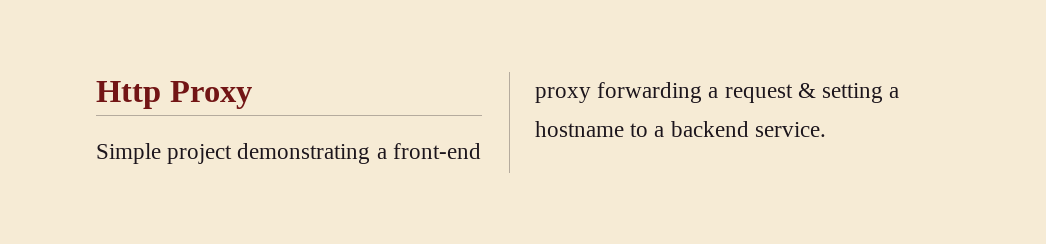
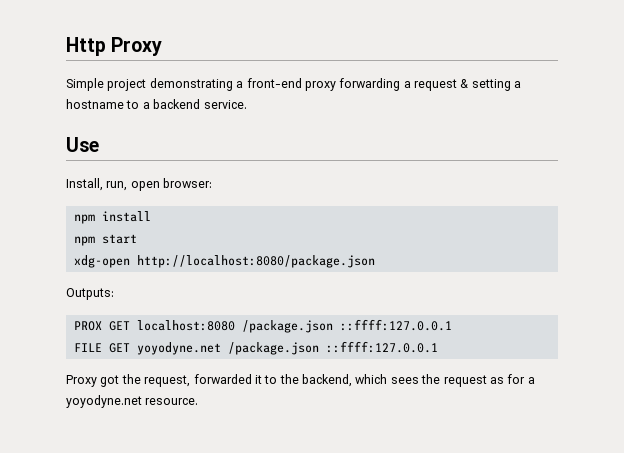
+ Use
+ Install, run, open browser:
+ npm install
+ npm start
+ xdg-open http://localhost:8080/package.json
+ Outputs:
+ PROX GET localhost:8080 /package.json ::ffff:127.0.0.1
+ FILE GET yoyodyne.net /package.json ::ffff:127.0.0.1
+ Proxy got the request, forwarded it to the backend, which sees the request as for a yoyodyne.net resource.

